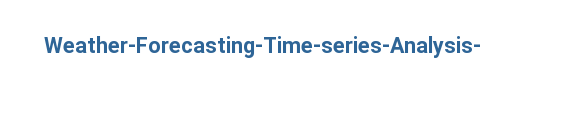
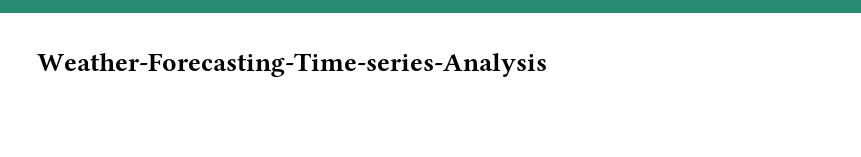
- Weather-Forecasting-Time-series-Analysis-
+ Weather-Forecasting-Time-series-Analysis

